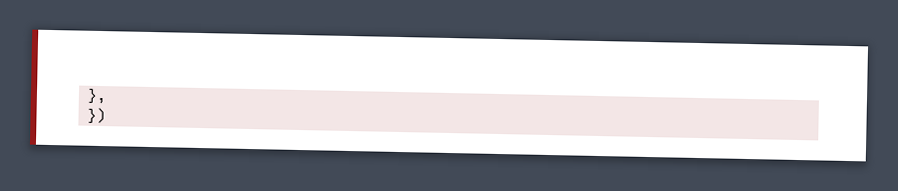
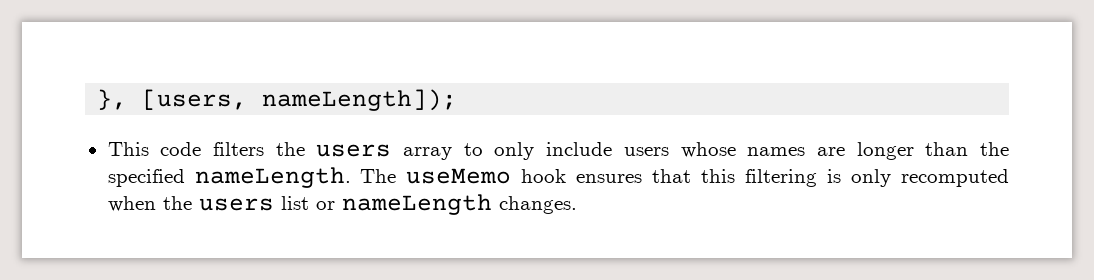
- },
- })
+ }, [users, nameLength]);
+ This code filters the users array to only include users whose names are longer than the specified nameLength. The useMemo hook ensures that this filtering is only recomputed when the users list or nameLength changes.

